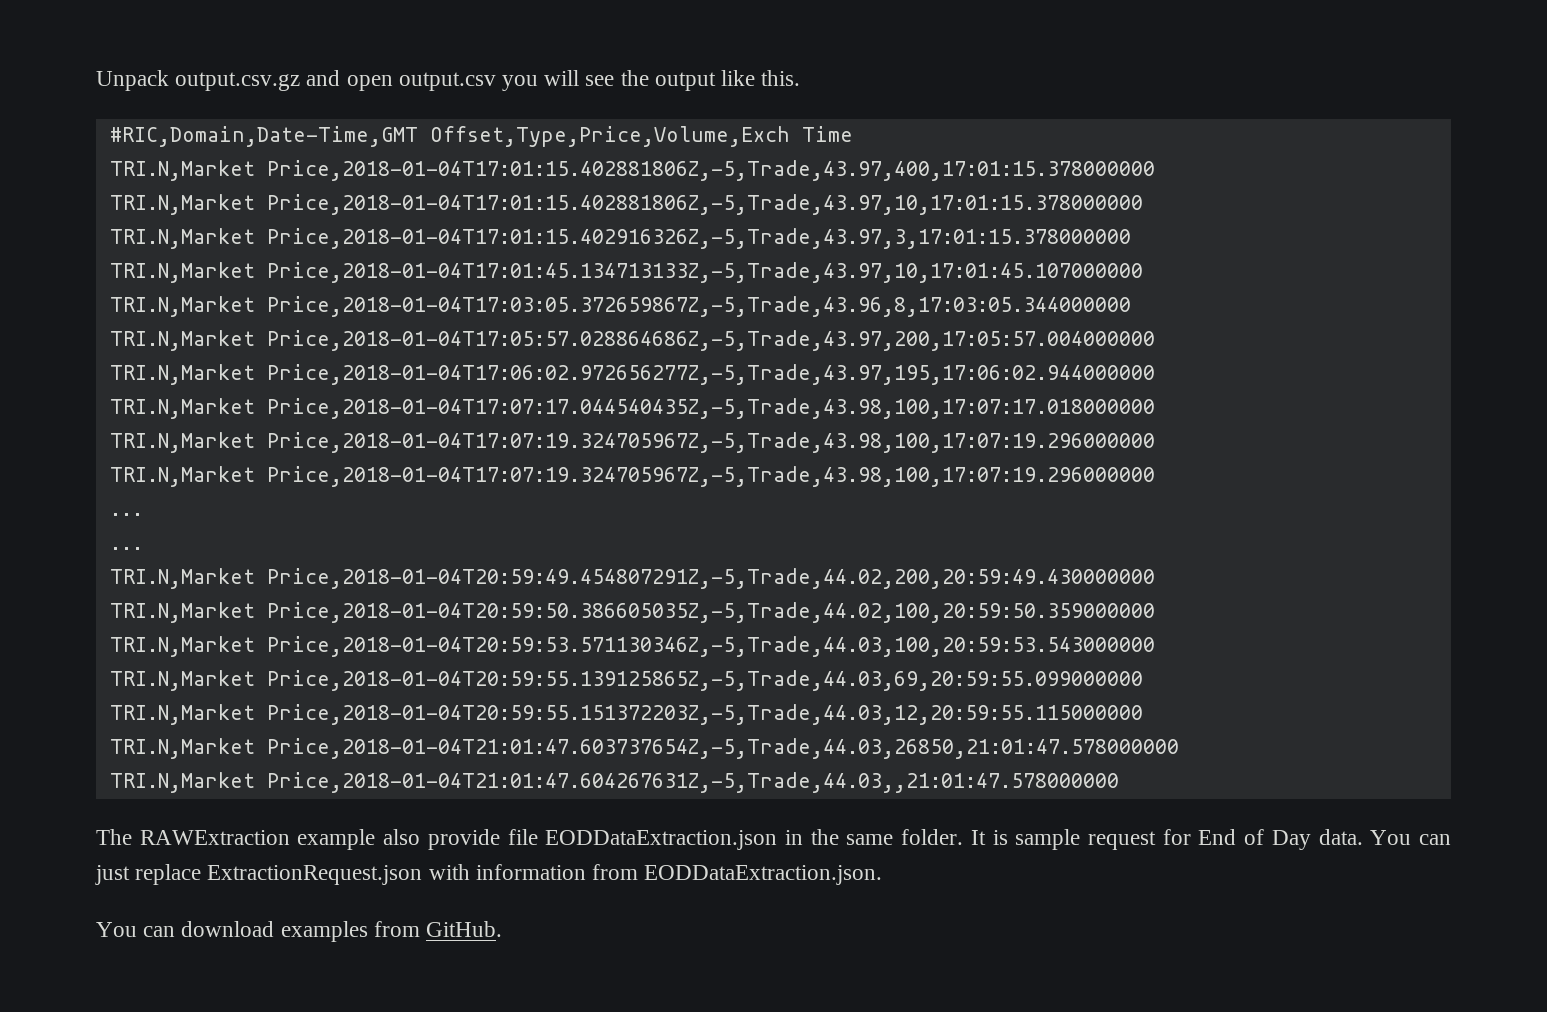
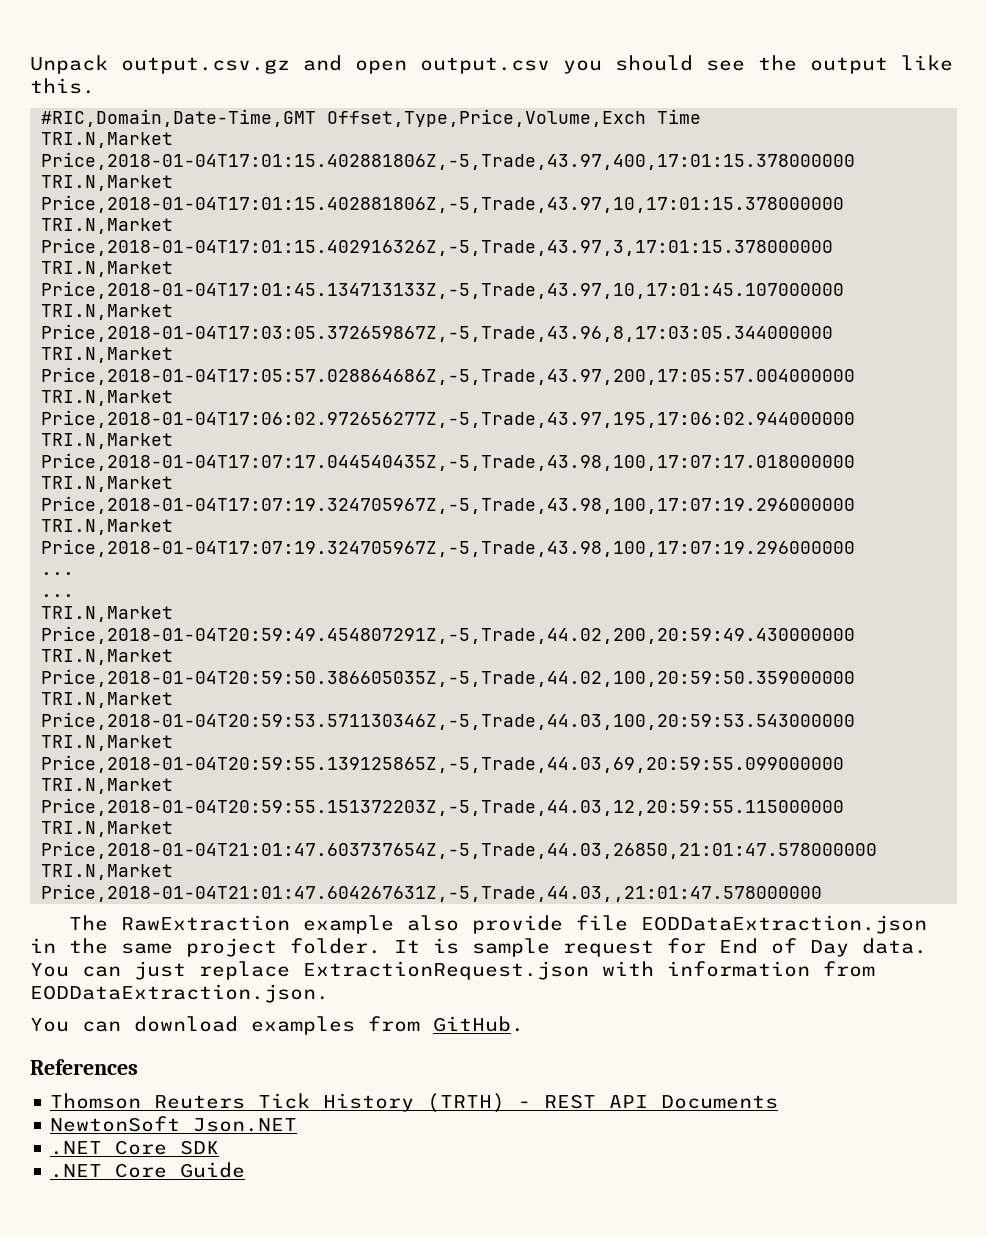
- Unpack output.csv.gz and open output.csv you will see the output like this.
+ Unpack output.csv.gz and open output.csv you should see the output like this.
- The RAWExtraction example also provide file EODDataExtraction.json in the same folder.
+ The RawExtraction example also provide file EODDataExtraction.json in the same project folder.
+ References
+ Thomson Reuters Tick History (TRTH) - REST API Documents
+ NewtonSoft Json.NET
+ .NET Core SDK
+ .NET Core Guide

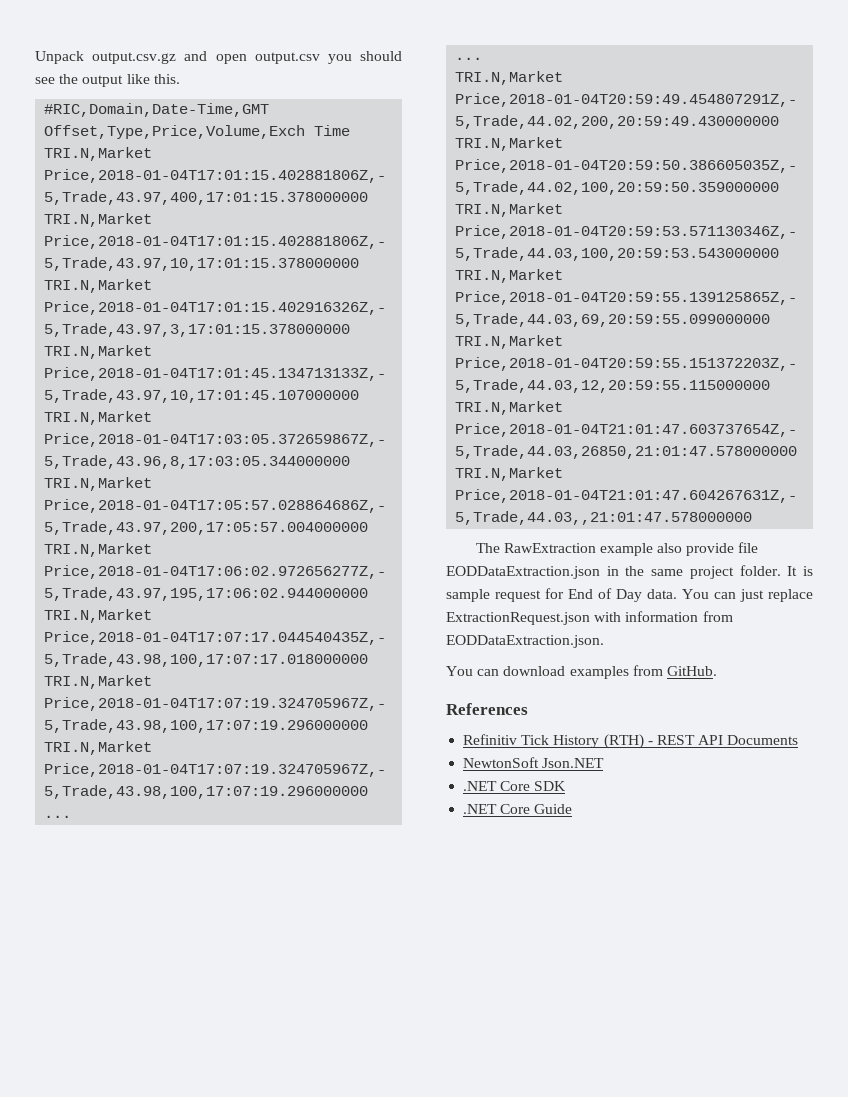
- Thomson Reuters Tick History (TRTH) - REST API Documents
+ Refinitiv Tick History (RTH) - REST API Documents

